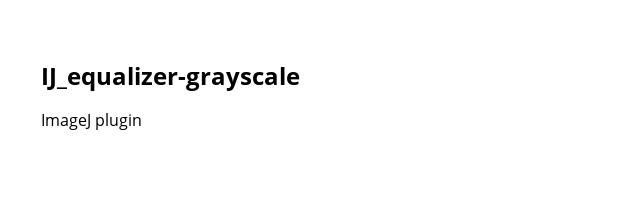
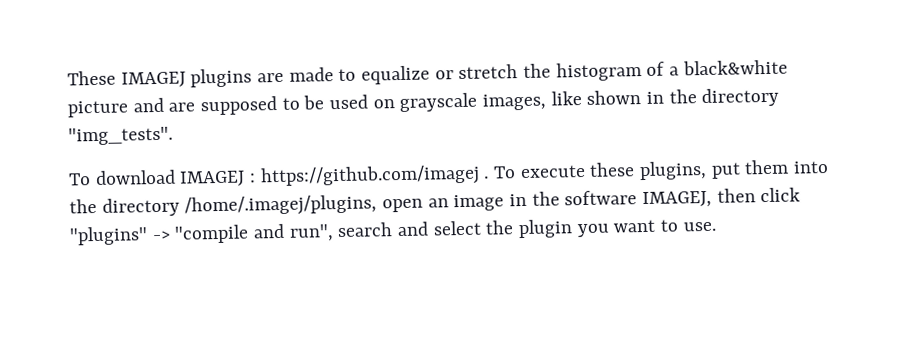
- IJ_equalizer-grayscale
- ImageJ plugin
+ These IMAGEJ plugins are made to equalize or stretch the histogram of a black&white picture and are supposed to be used on grayscale images, like shown in the directory "img_tests".
+ To download IMAGEJ : https://github.com/imagej . To execute these plugins, put them into the directory /home/.imagej/plugins, open an image in the software IMAGEJ, then click "plugins" -> "compile and run", search and select the plugin you want to use.

